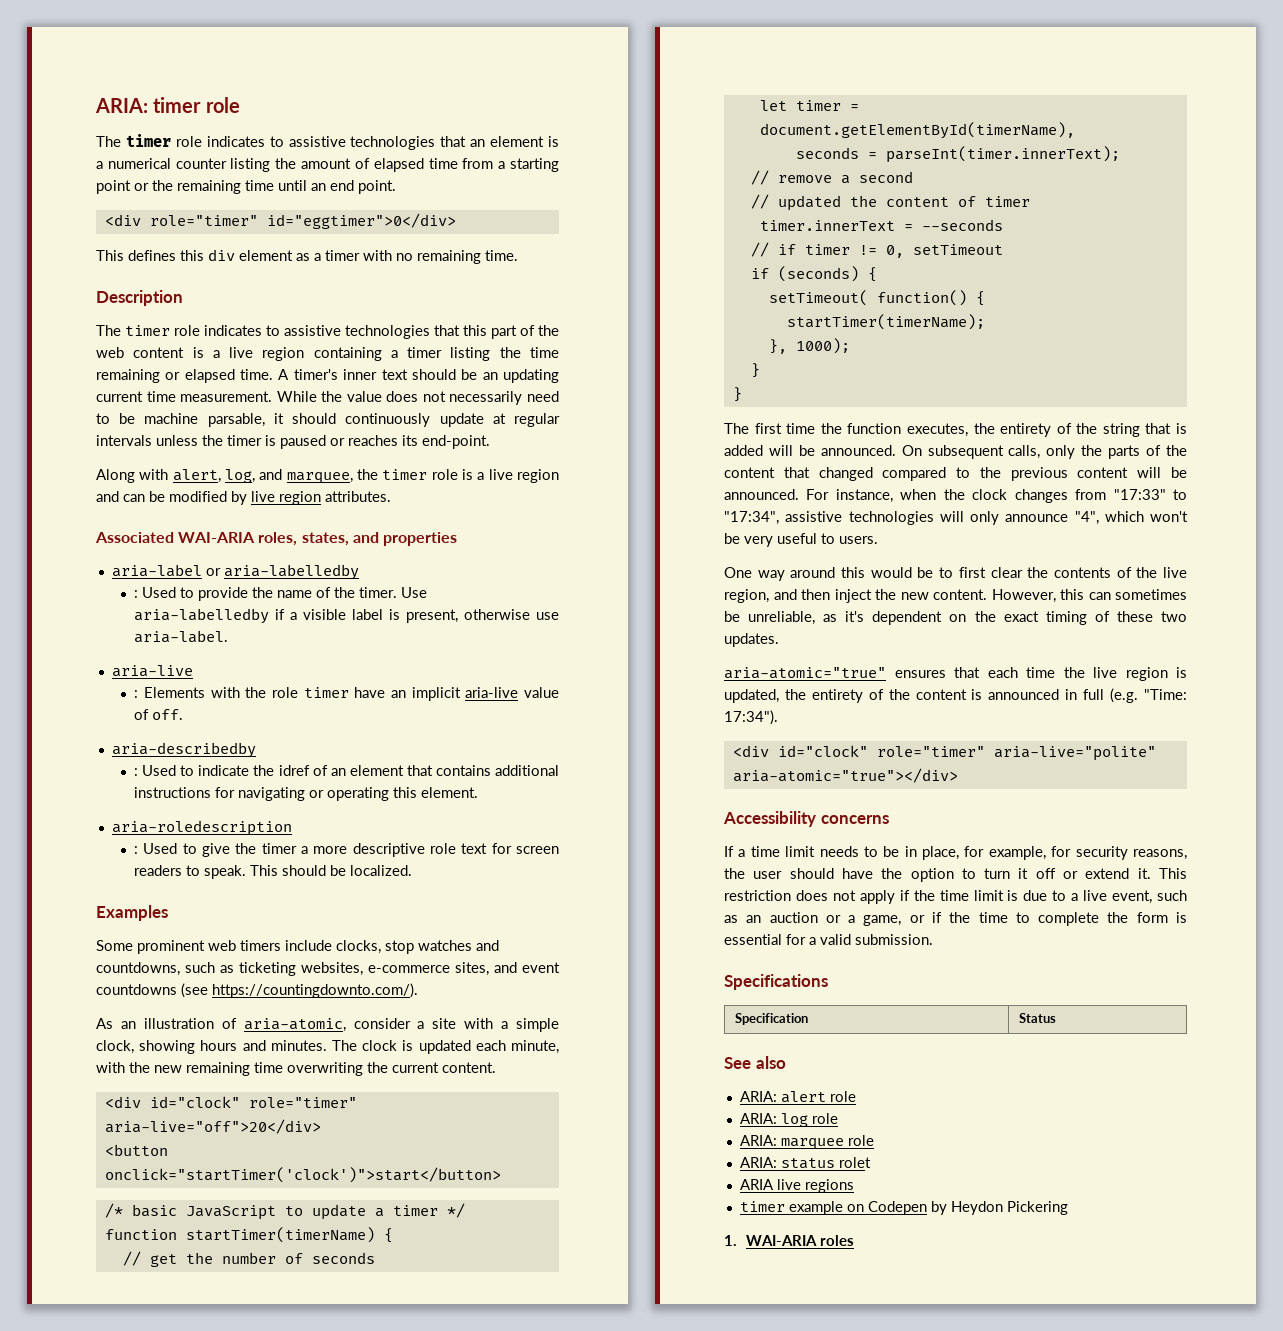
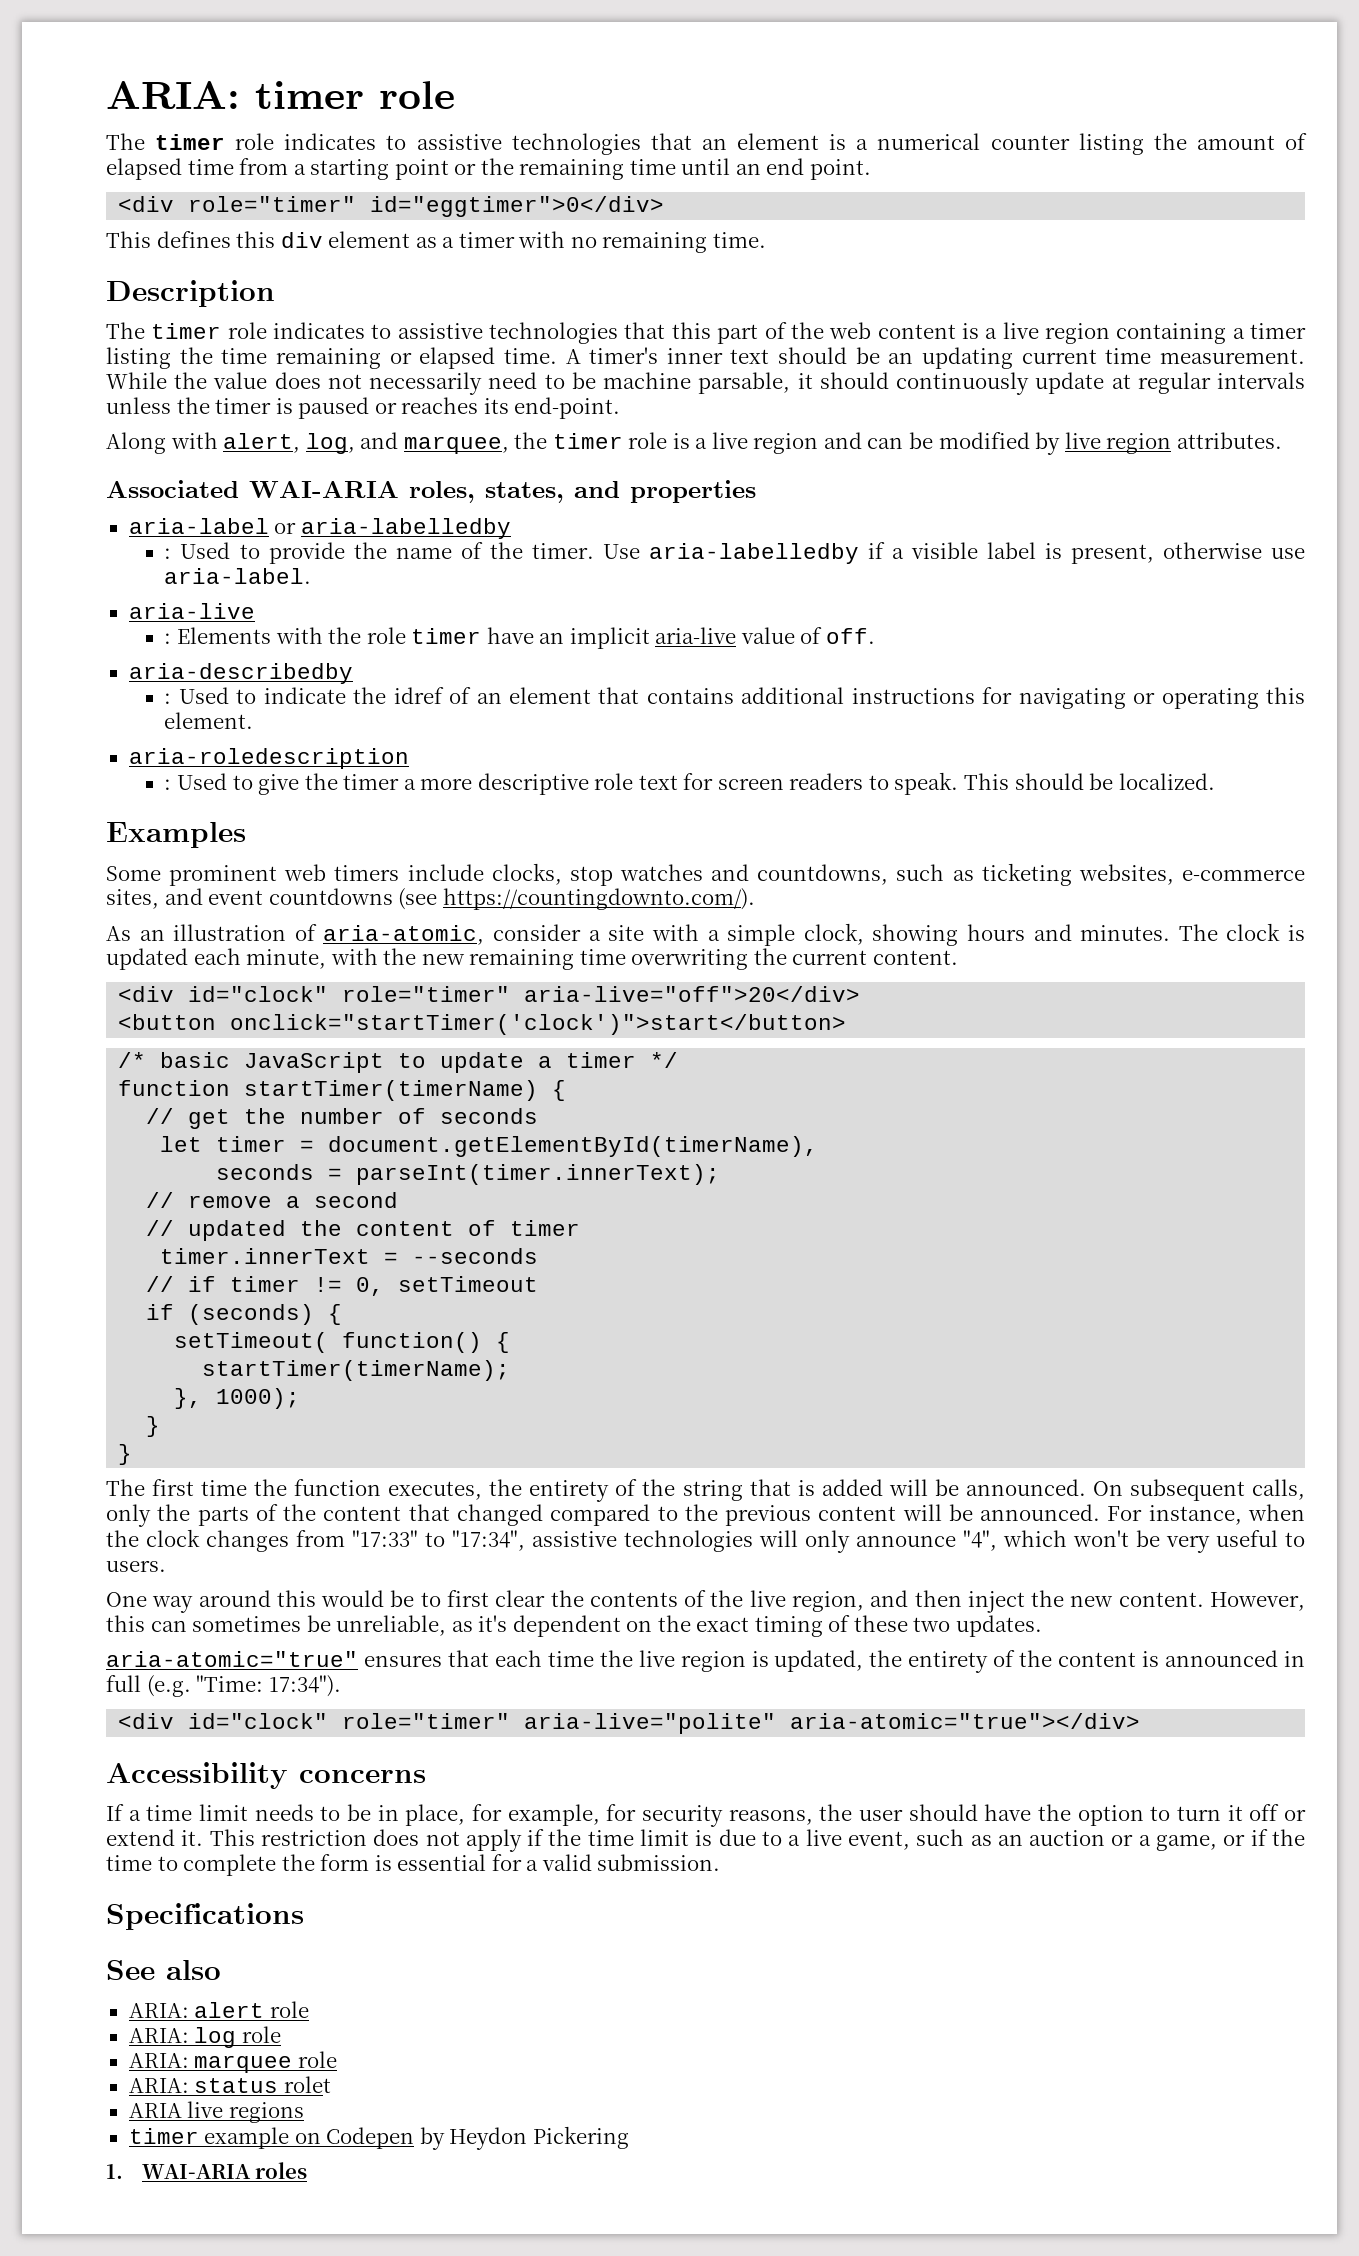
- Specification | Status

